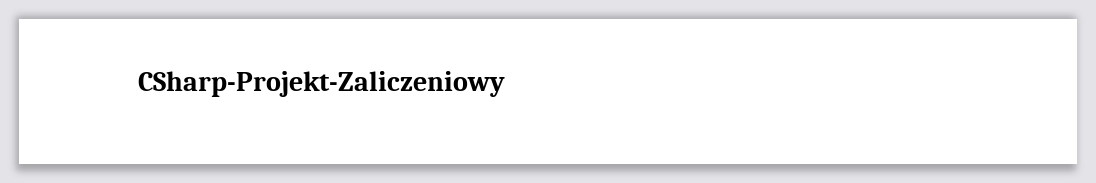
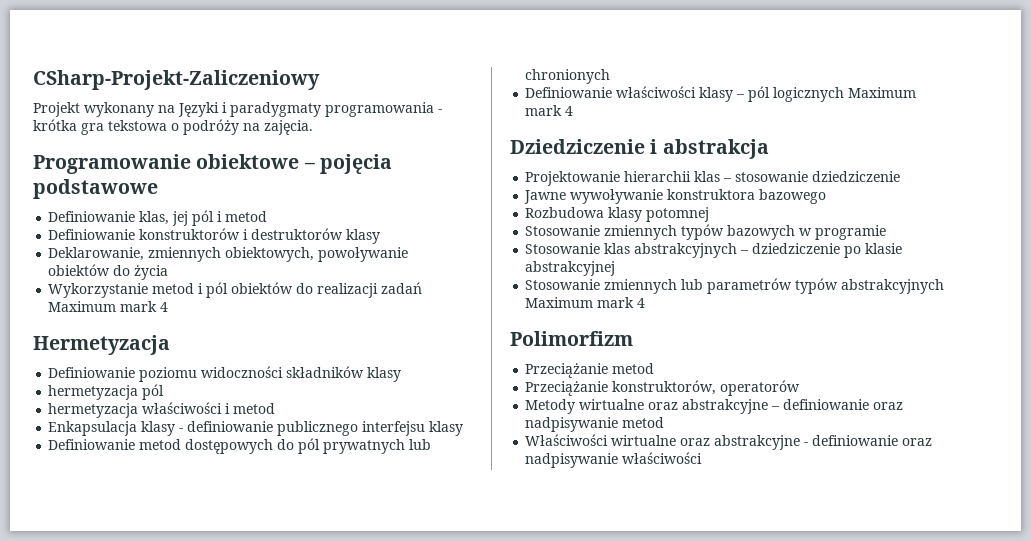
+ Projekt wykonany na Języki i paradygmaty programowania - krótka gra tekstowa o podróży na zajęcia.
+ Programowanie obiektowe – pojęcia podstawowe
+ Definiowanie klas, jej pól i metod
+ Definiowanie konstruktorów i destruktorów klasy
+ Deklarowanie, zmiennych obiektowych, powoływanie obiektów do życia
+ Wykorzystanie metod i pól obiektów do realizacji zadań Maximum mark 4
+ Hermetyzacja
+ Definiowanie poziomu widoczności składników klasy
+ hermetyzacja pól
+ hermetyzacja właściwości i metod
+ Enkapsulacja klasy - definiowanie publicznego interfejsu klasy
+ Definiowanie metod dostępowych do pól prywatnych lub chronionych
+ Definiowanie właściwości klasy – pól logicznych Maximum mark 4
+ Dziedziczenie i abstrakcja
+ Projektowanie hierarchii klas – stosowanie dziedziczenie
+ Jawne wywoływanie konstruktora bazowego
+ Rozbudowa klasy potomnej
+ Stosowanie zmiennych typów bazowych w programie
+ Stosowanie klas abstrakcyjnych – dziedziczenie po klasie abstrakcyjnej
+ Stosowanie zmiennych lub parametrów typów abstrakcyjnych Maximum mark 4
+ Polimorfizm
+ Przeciążanie metod
+ Przeciążanie konstruktorów, operatorów
+ Metody wirtualne oraz abstrakcyjne – definiowanie oraz nadpisywanie metod
+ Właściwości wirtualne oraz abstrakcyjne - definiowanie oraz nadpisywanie właściwości

